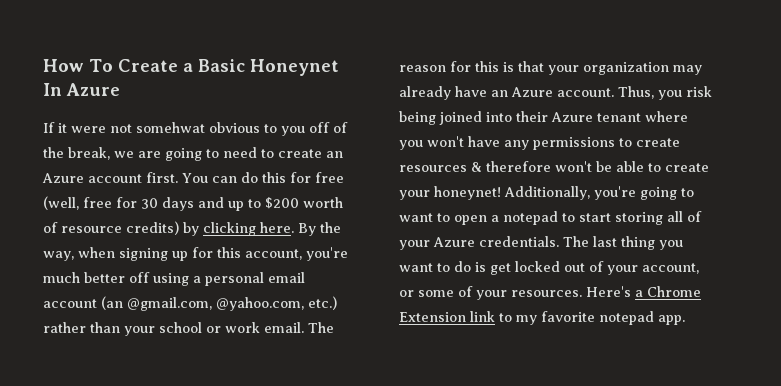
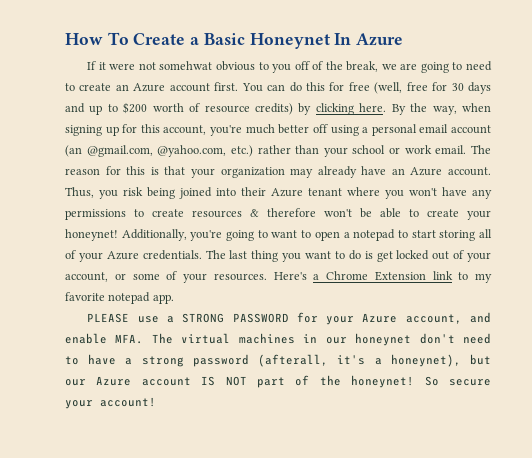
+ PLEASE use a STRONG PASSWORD for your Azure account, and enable MFA. The virtual machines in our honeynet don't need to have a strong password (afterall, it's a honeynet), but our Azure account IS NOT part of the honeynet! So secure your account!

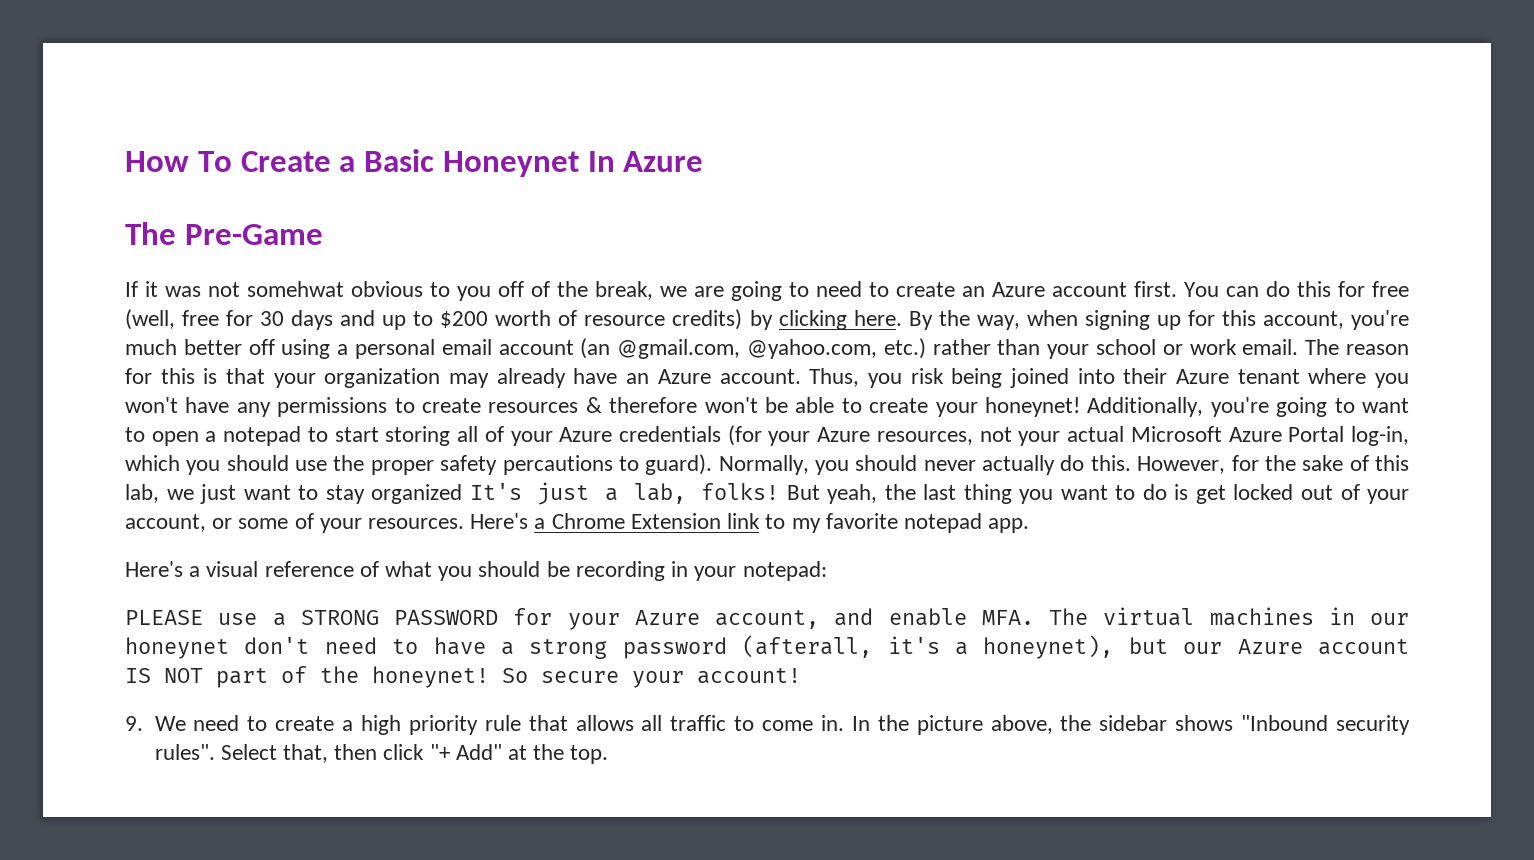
+ The Pre-Game
- If it were not somehwat obvious to you off of the break, we are going to need to create an Azure account first.
+ If it was not somehwat obvious to you off of the break, we are going to need to create an Azure account first.
- Additionally, you're going to want to open a notepad to start storing all of your Azure credentials. The last thing you want to do is get locked out of your account, or some of your resources.
+ Additionally, you're going to want to open a notepad to start storing all of your Azure credentials (for your Azure resources, not your actual Microsoft Azure Portal log-in, which you should use the proper safety percautions to guard). Normally, you should never actually do this. However, for the sake of this lab, we just want to stay organized It's just a lab, folks! But yeah, the last thing you want to do is get locked out of your account, or some of your resources.
+ Here's a visual reference of what you should be recording in your notepad:
+ 9. We need to create a high priority rule that allows all traffic to come in. In the picture above, the sidebar shows "Inbound security rules". Select that, then click "+ Add" at the top.

